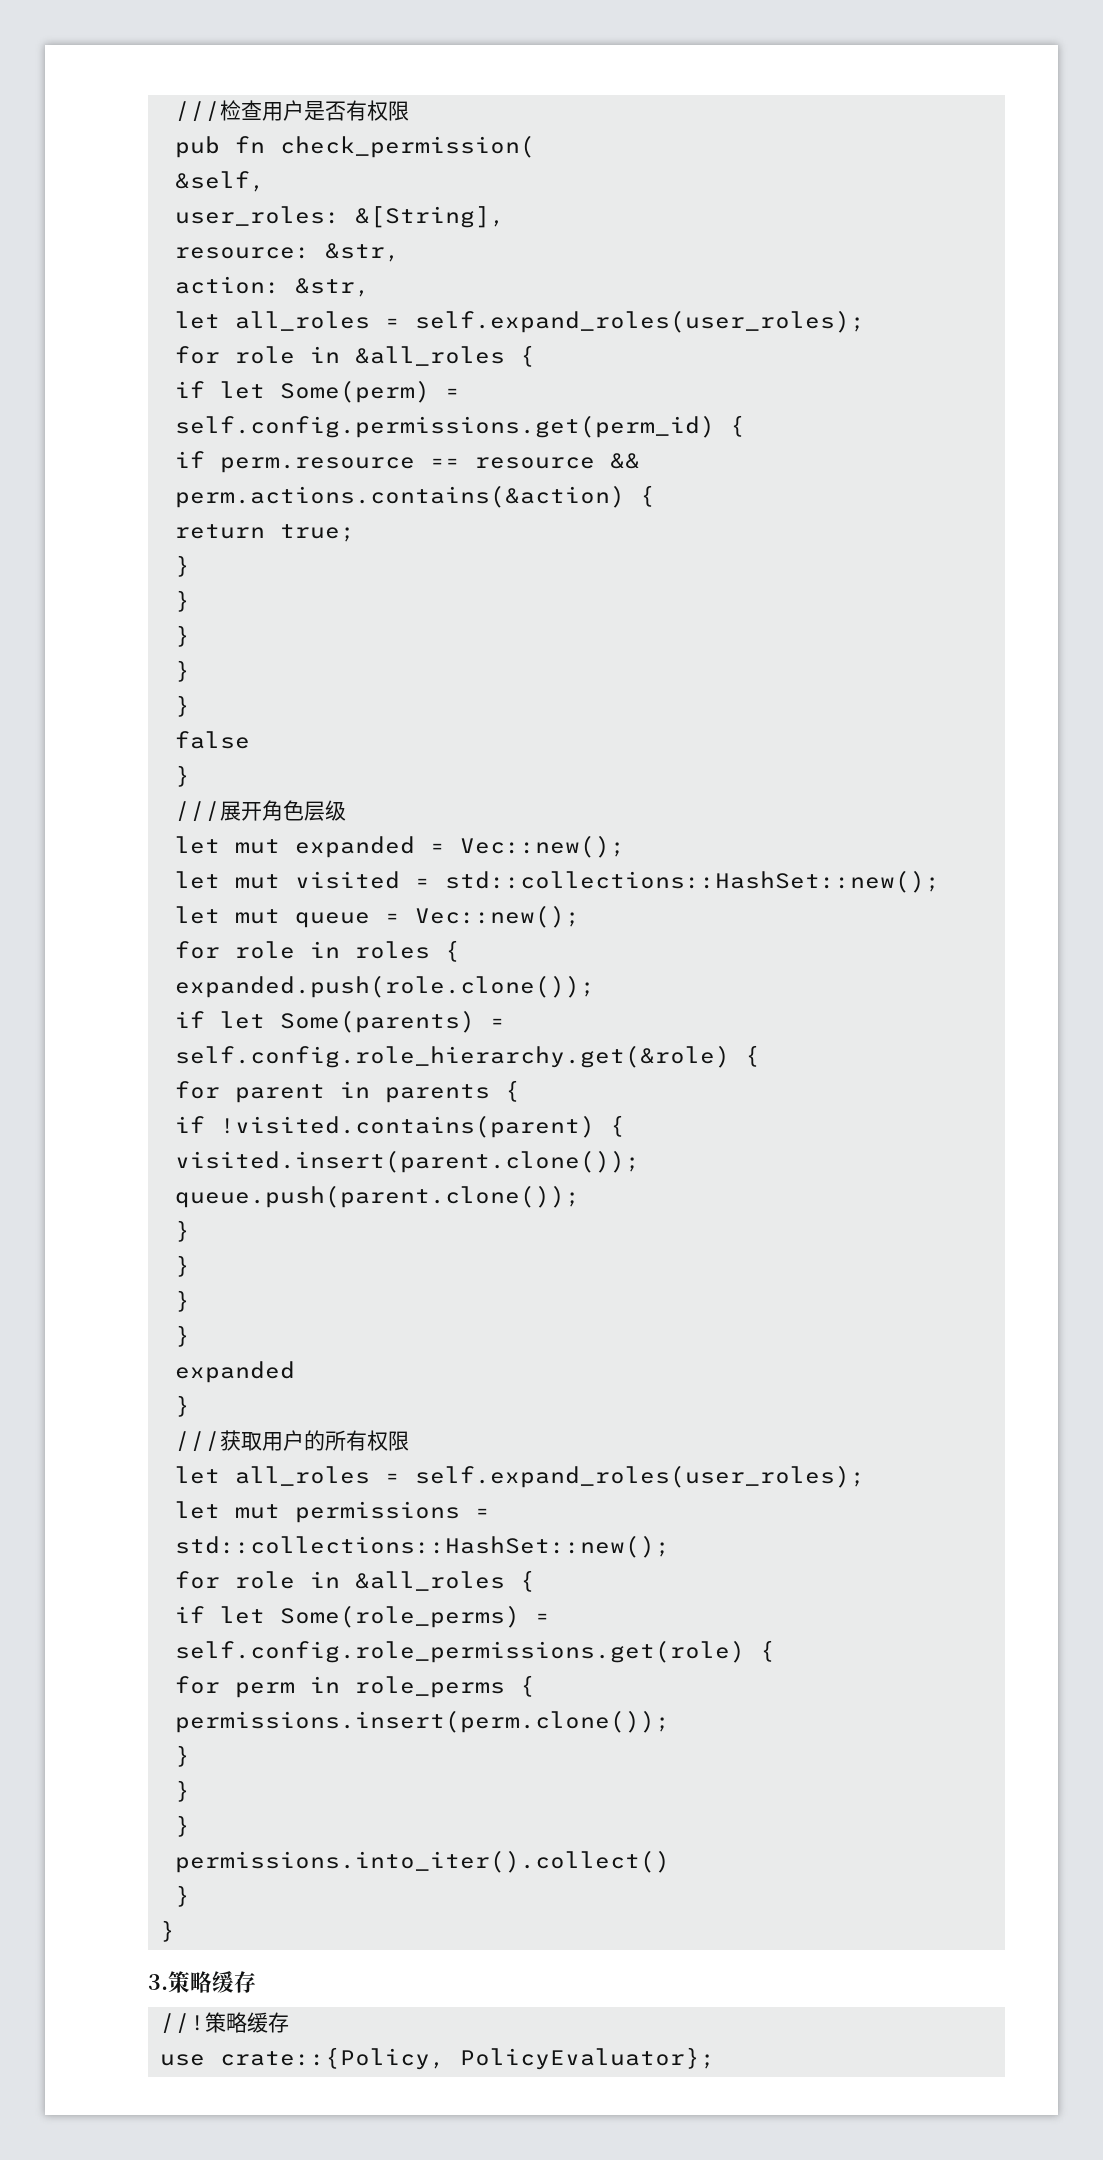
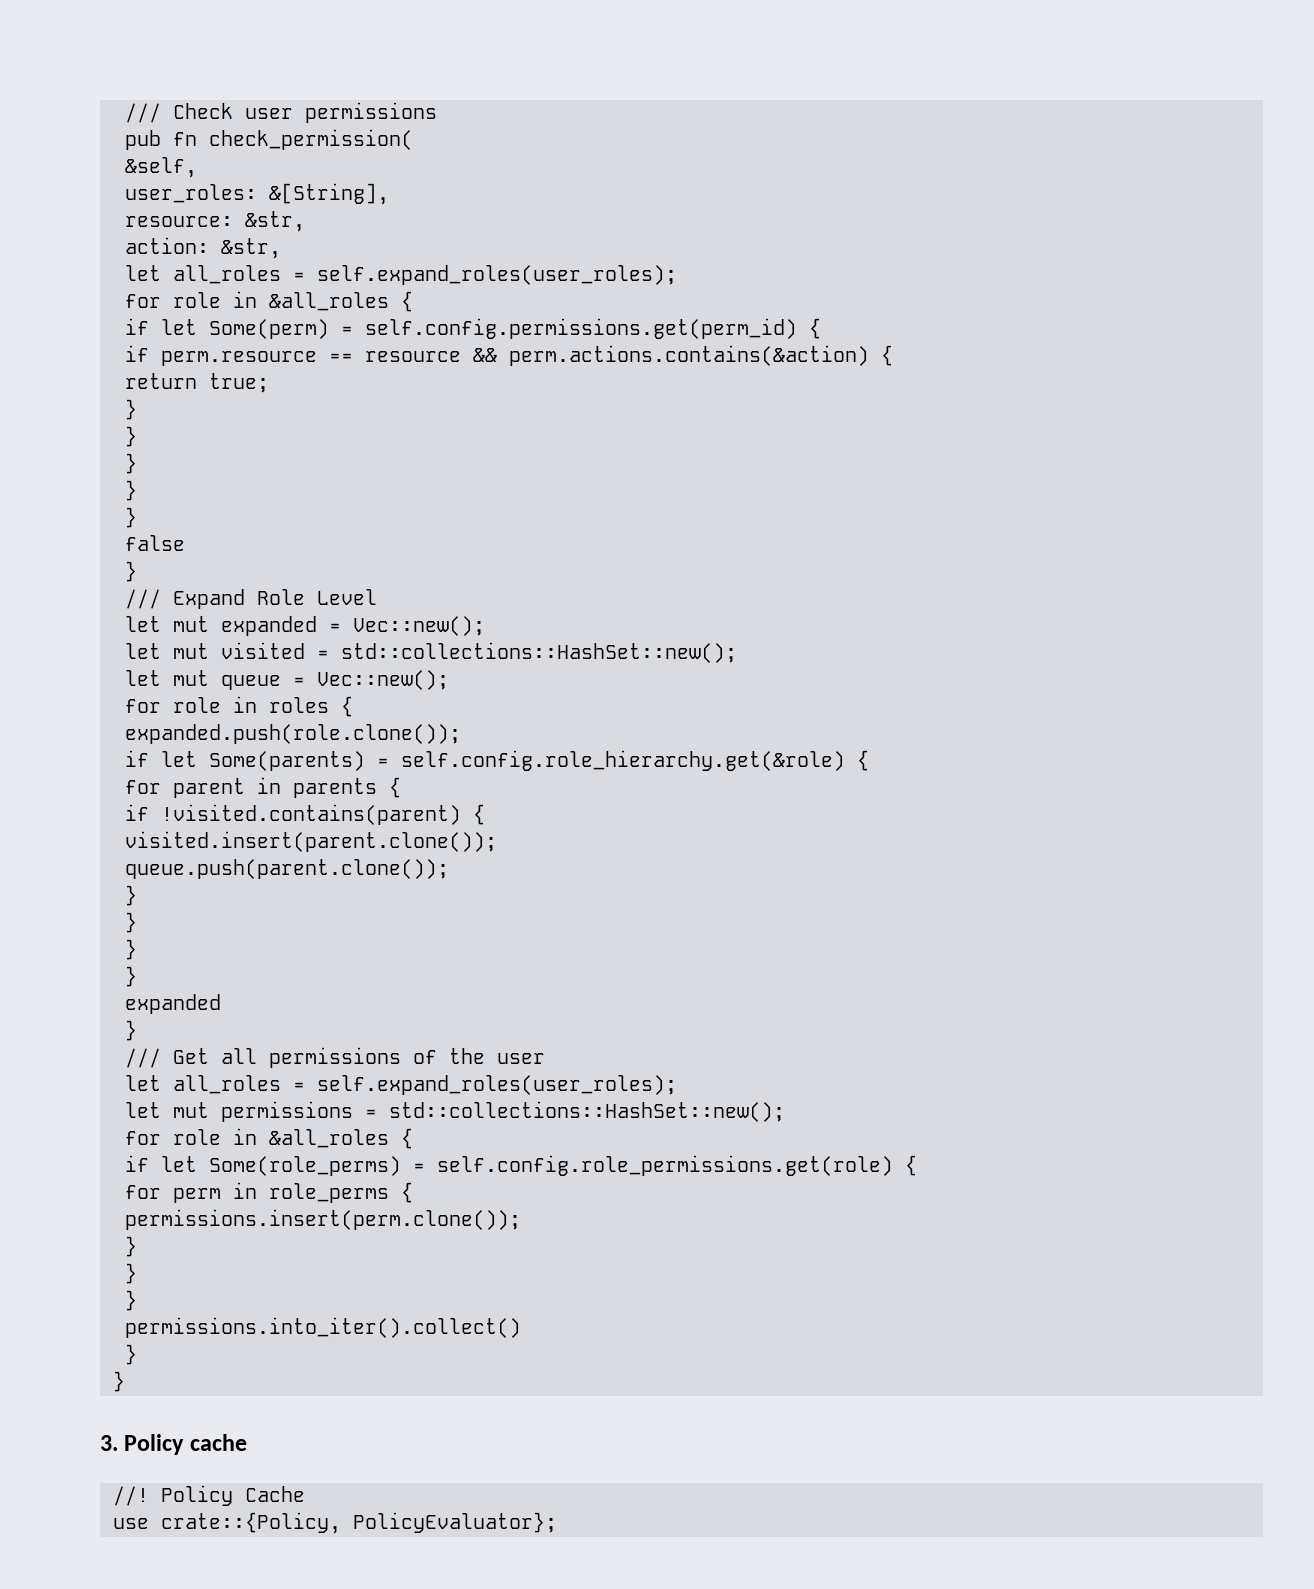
- ///检查用户是否有权限
+ /// Check user permissions
- ///展开角色层级
+ /// Expand Role Level
- ///获取用户的所有权限
+ /// Get all permissions of the user
- 3.策略缓存
+ 3. Policy cache
- //!策略缓存
+ //! Policy Cache

